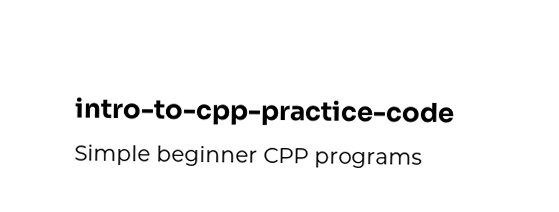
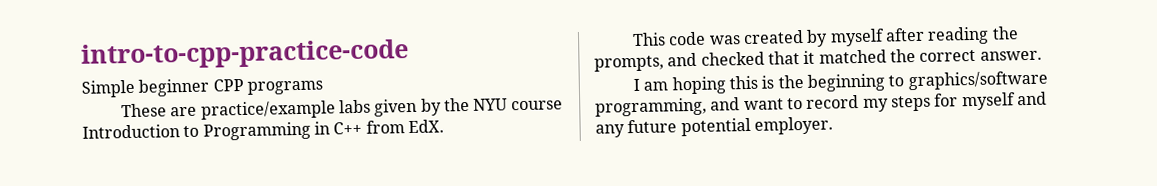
+ These are practice/example labs given by the NYU course Introduction to Programming in C++ from EdX.
+ This code was created by myself after reading the prompts, and checked that it matched the correct answer.
+ I am hoping this is the beginning to graphics/software programming, and want to record my steps for myself and any future potential employer.

